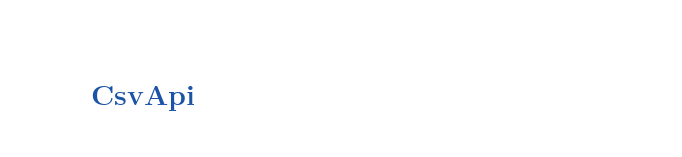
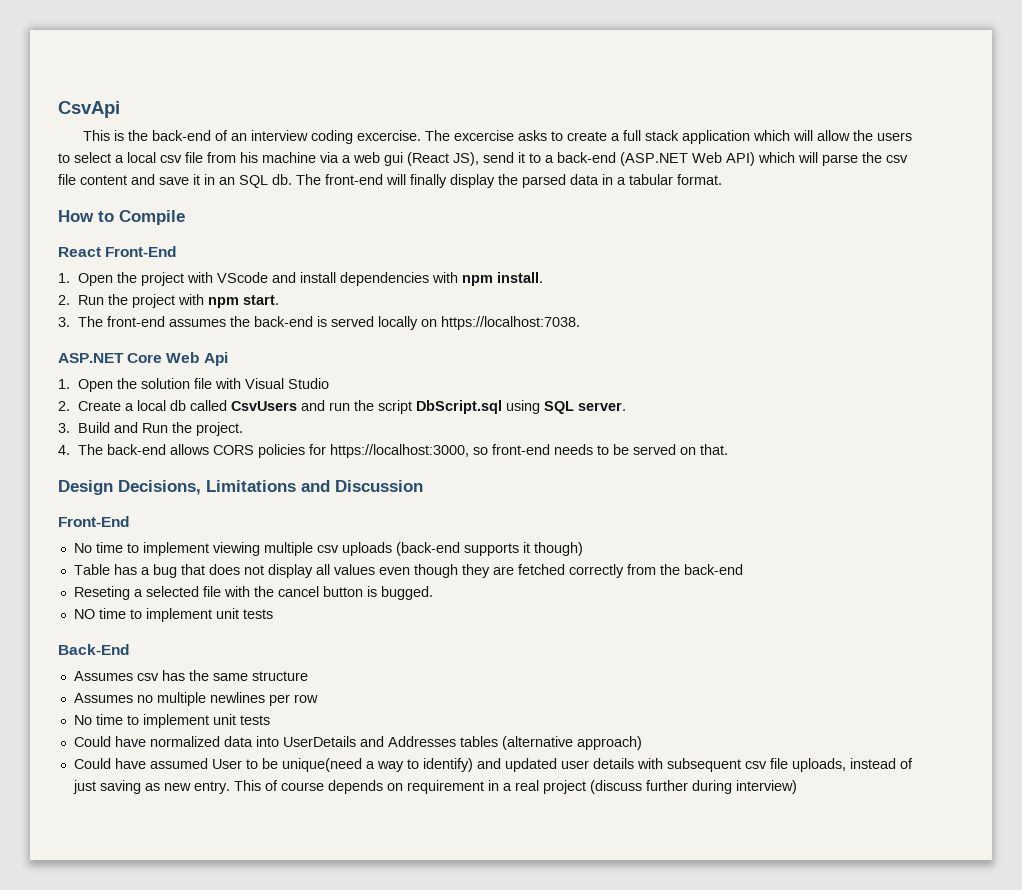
+ This is the back-end of an interview coding excercise. The excercise asks to create a full stack application which will allow the users to select a local csv file from his machine via a web gui (React JS), send it to a back-end (ASP.NET Web API) which will parse the csv file content and save it in an SQL db. The front-end will finally display the parsed data in a tabular format.
+ How to Compile
+ React Front-End
+ 1. Open the project with VScode and install dependencies with npm install.
+ 2. Run the project with npm start.
+ 3. The front-end assumes the back-end is served locally on https://localhost:7038.
+ ASP.NET Core Web Api
+ 1. Open the solution file with Visual Studio
+ 2. Create a local db called CsvUsers and run the script DbScript.sql using SQL server.
+ 3. Build and Run the project.
+ 4. The back-end allows CORS policies for https://localhost:3000, so front-end needs to be served on that.
+ Design Decisions, Limitations and Discussion
+ Front-End
+ No time to implement viewing multiple csv uploads (back-end supports it though)
+ Table has a bug that does not display all values even though they are fetched correctly from the back-end
+ Reseting a selected file with the cancel button is bugged.
+ NO time to implement unit tests
+ Back-End
+ Assumes csv has the same structure
+ Assumes no multiple newlines per row
+ No time to implement unit tests
+ Could have normalized data into UserDetails and Addresses tables (alternative approach)
+ Could have assumed User to be unique(need a way to identify) and updated user details with subsequent csv file uploads, instead of just saving as new entry. This of course depends on requirement in a real project (discuss further during interview)

